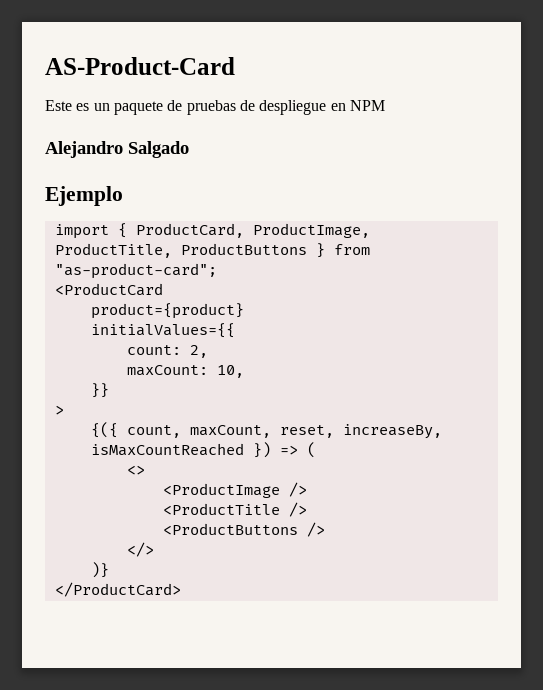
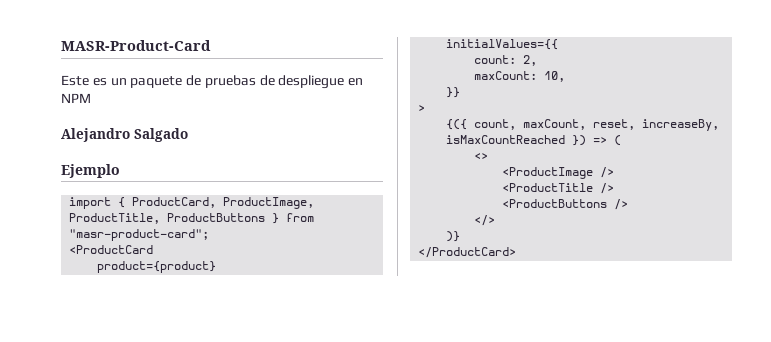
- AS-Product-Card
+ MASR-Product-Card
- import { ProductCard, ProductImage, ProductTitle, ProductButtons } from "as-product-card";
+ import { ProductCard, ProductImage, ProductTitle, ProductButtons } from "masr-product-card";

